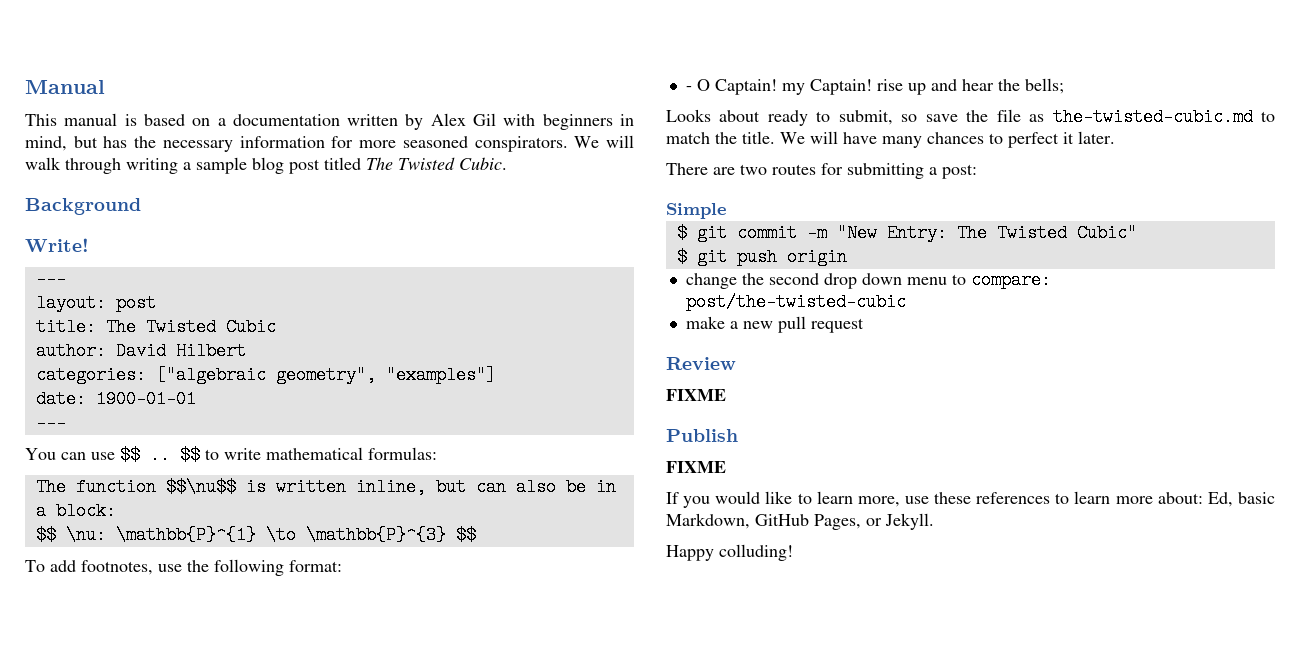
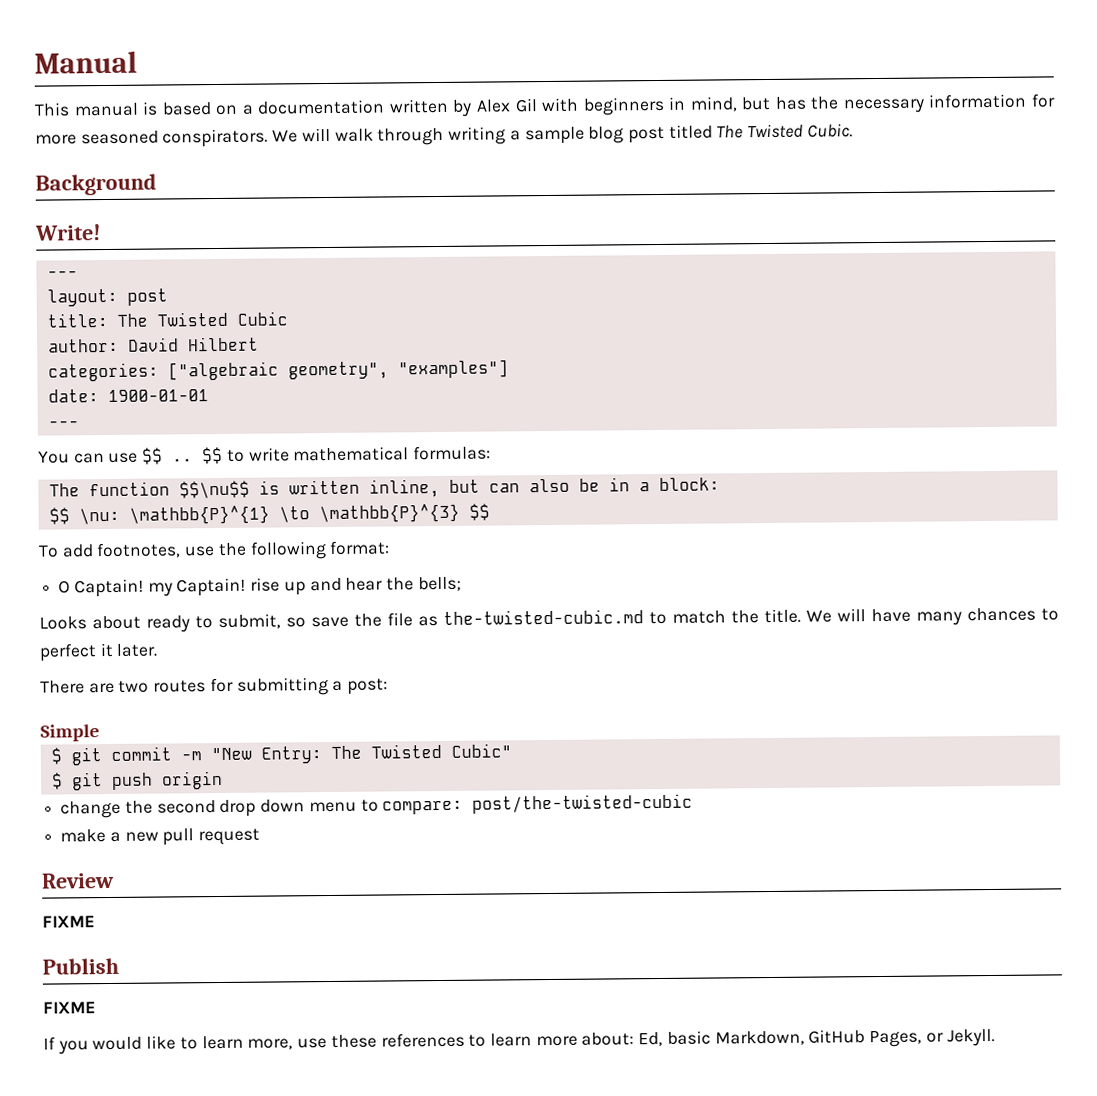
- - O Captain! my Captain! rise up and hear the bells;
+ O Captain! my Captain! rise up and hear the bells;
- Happy colluding!

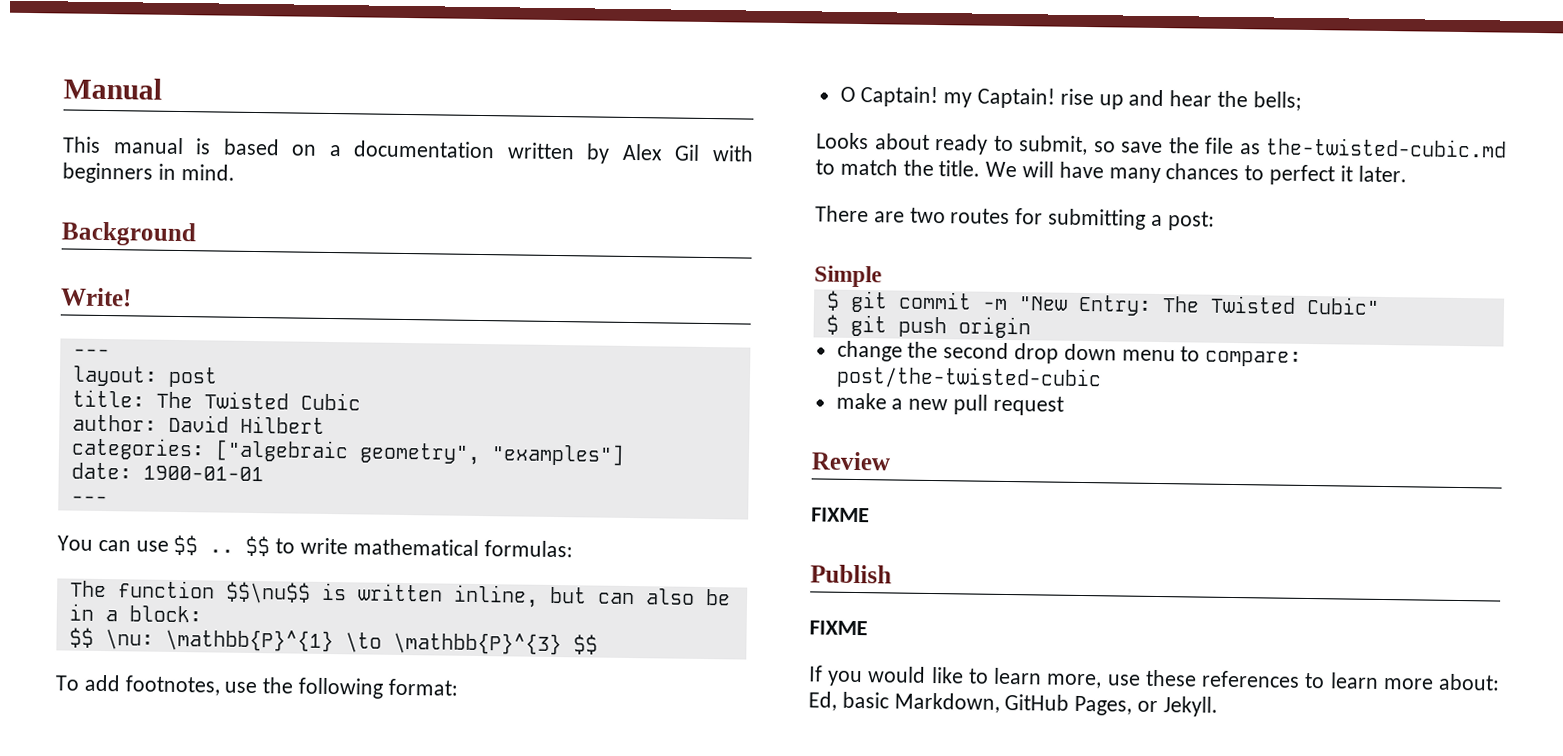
- This manual is based on a documentation written by Alex Gil with beginners in mind, but has the necessary information for more seasoned conspirators. We will walk through writing a sample blog post titled The Twisted Cubic.
+ This manual is based on a documentation written by Alex Gil with beginners in mind.

